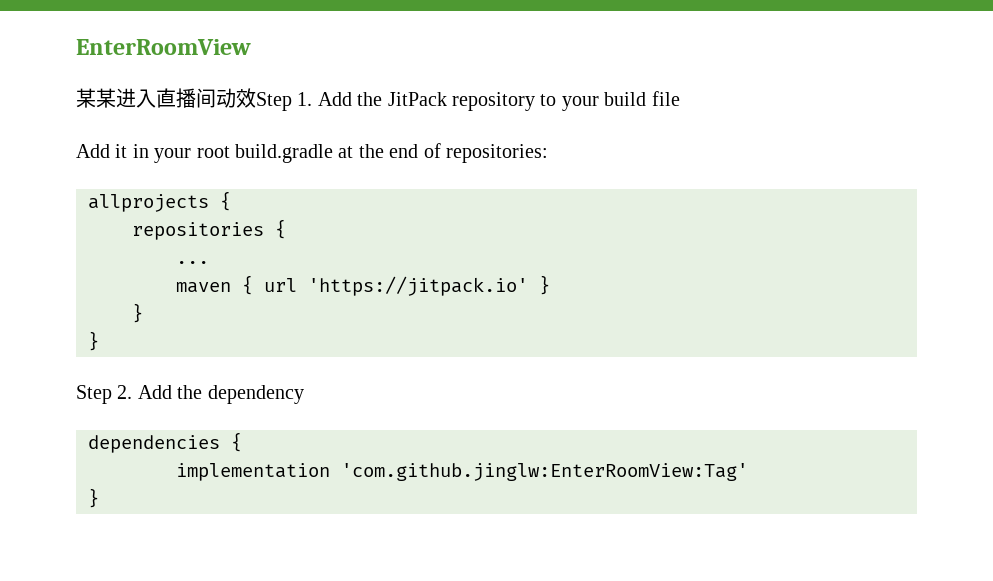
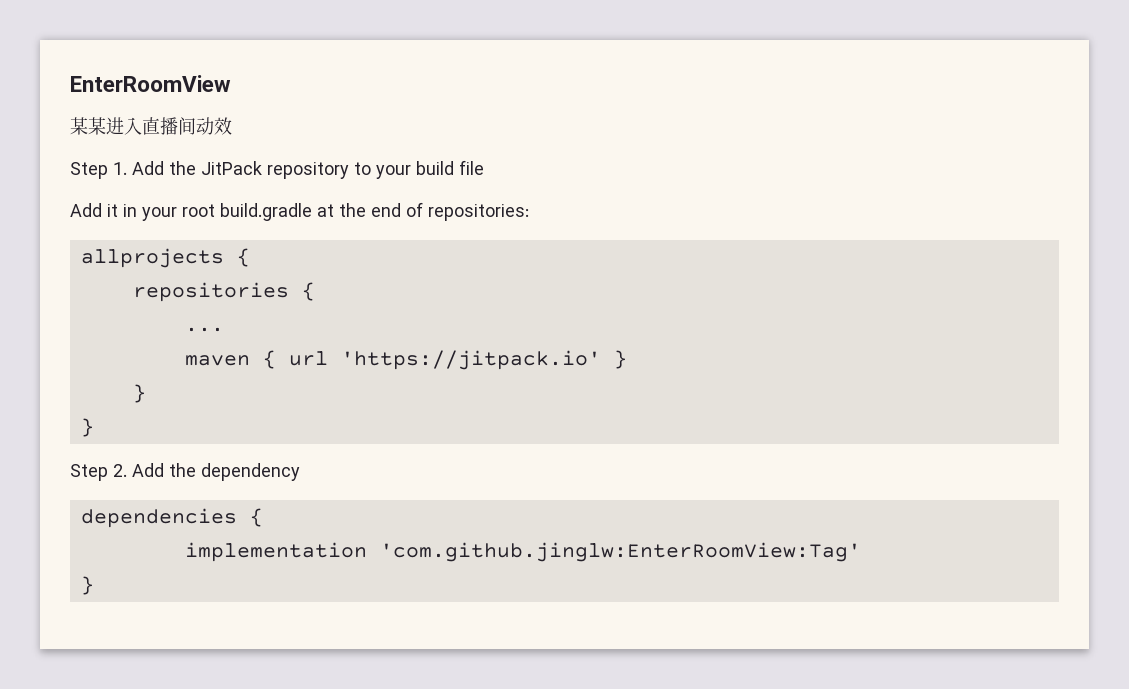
- 某某进入直播间动效Step 1. Add the JitPack repository to your build file
+ 某某进入直播间动效
+ Step 1. Add the JitPack repository to your build file

